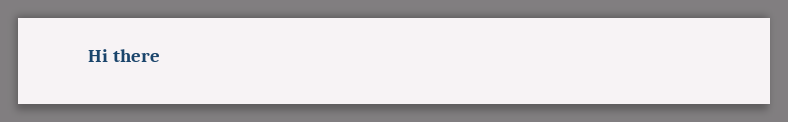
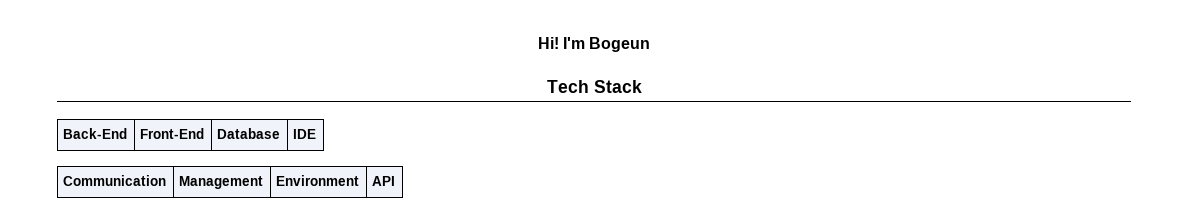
- Hi there
+ Hi! I'm Bogeun
+ Tech Stack
+ Back-End | Front-End | Database | IDE
+ Communication | Management | Environment | API

